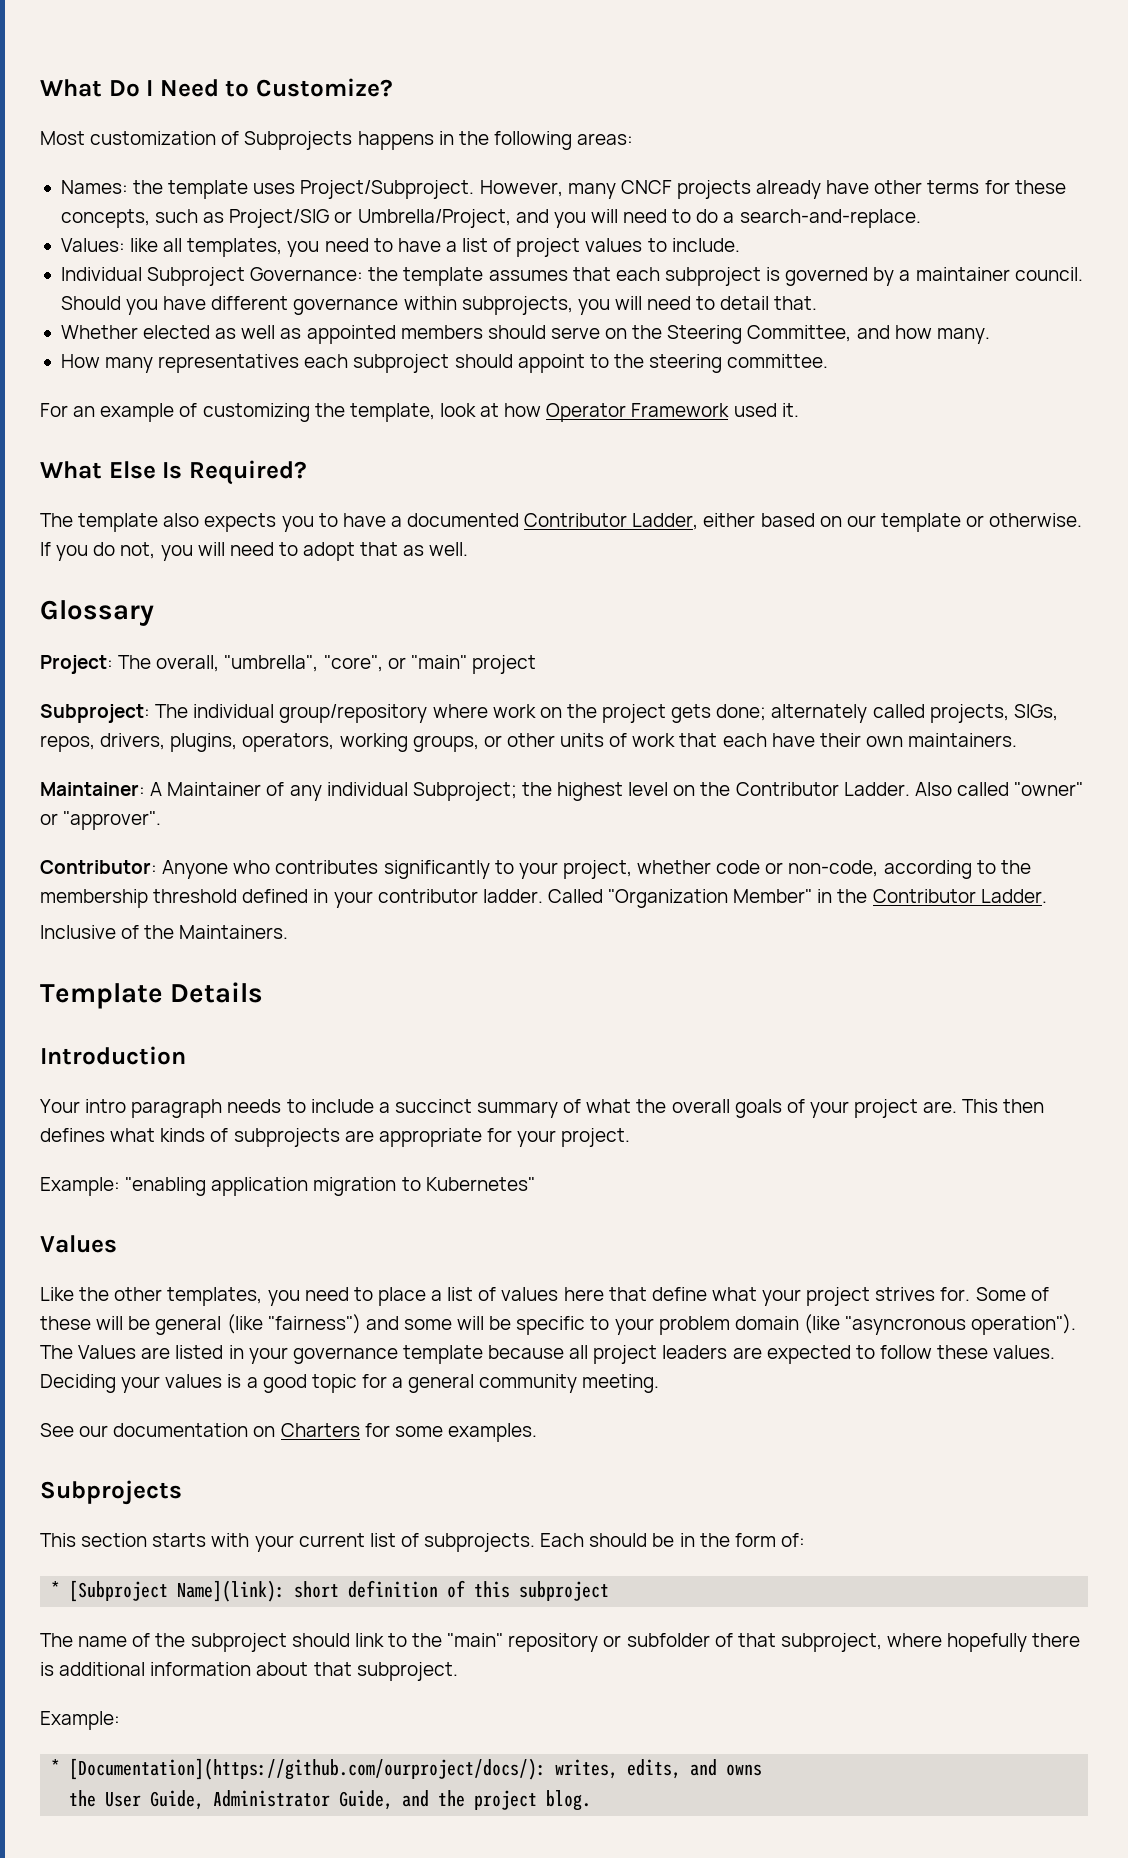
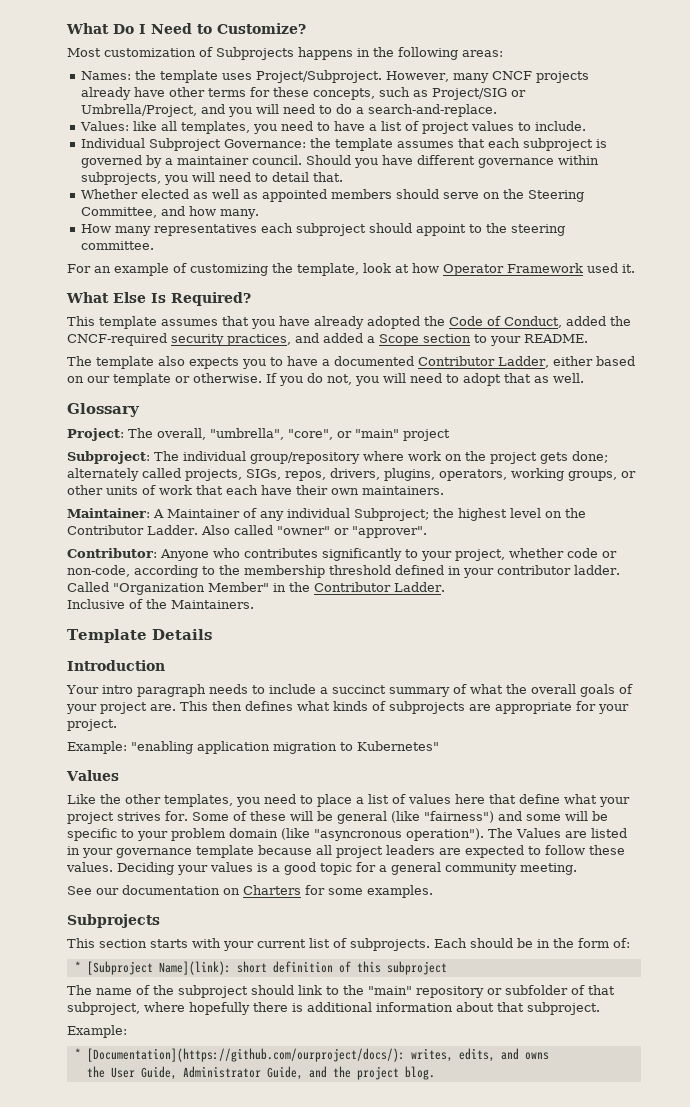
+ This template assumes that you have already adopted the Code of Conduct, added the CNCF-required security practices, and added a Scope section to your README.

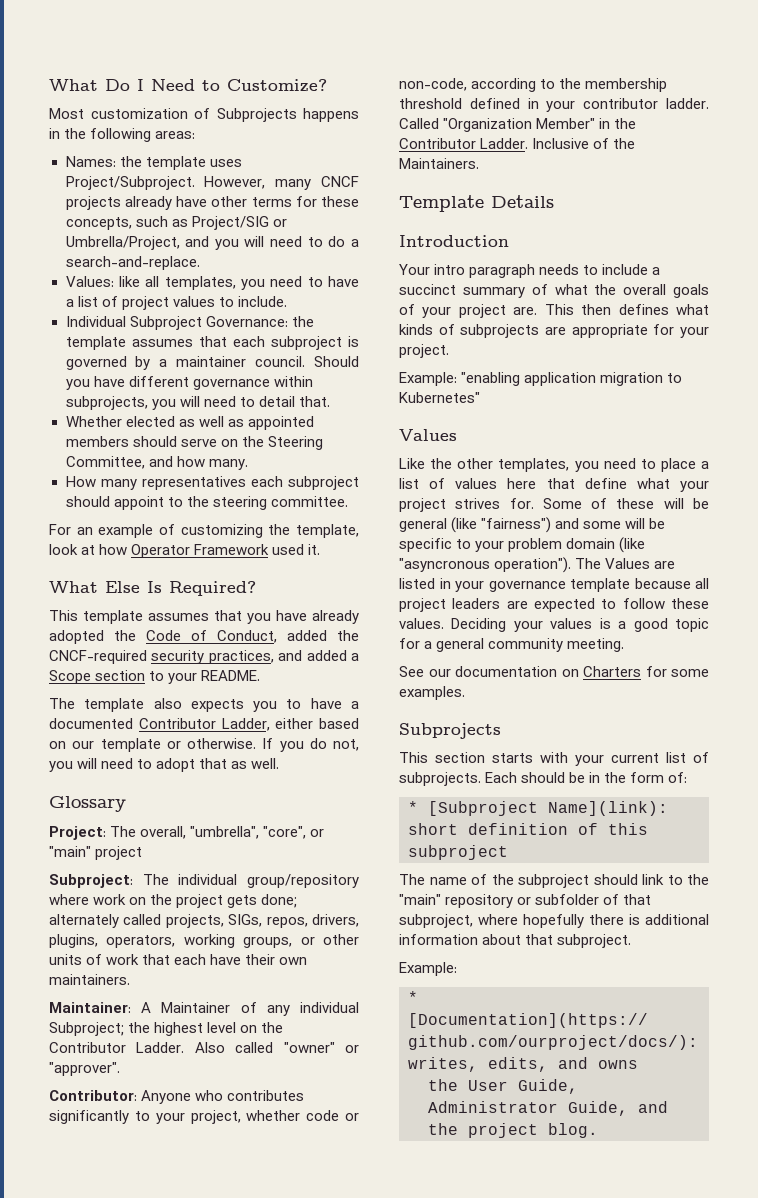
- Called "Organization Member" in the Contributor Ladder.
- Inclusive of the Maintainers.
+ Called "Organization Member" in the Contributor Ladder. Inclusive of the Maintainers.

